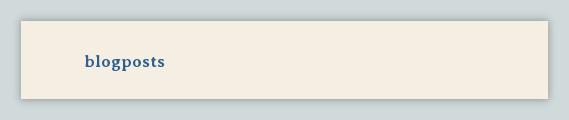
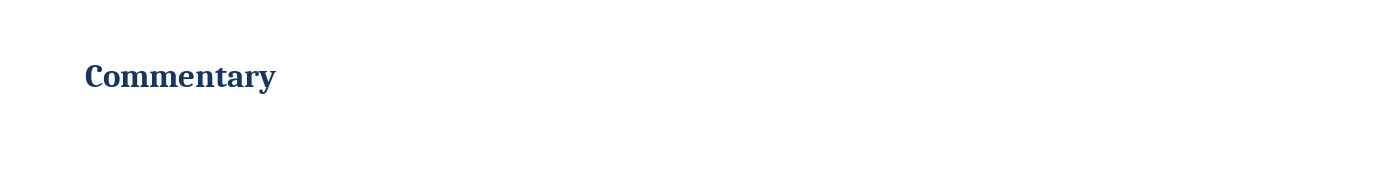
- blogposts
+ Commentary

